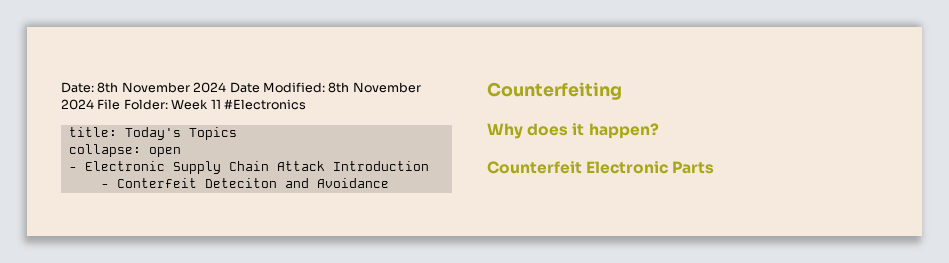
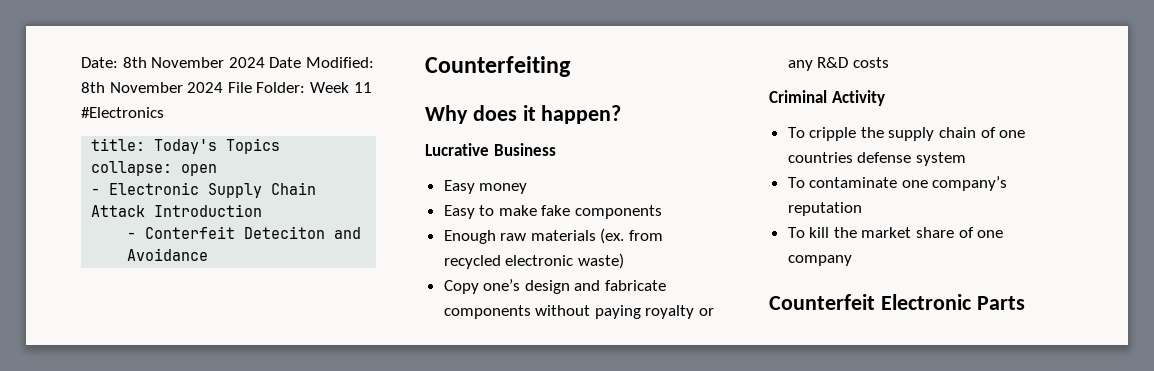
+ Lucrative Business
+ Easy money
+ Easy to make fake components
+ Enough raw materials (ex. from recycled electronic waste)
+ Copy one’s design and fabricate components without paying royalty or any R&D costs
+ Criminal Activity
+ To cripple the supply chain of one countries defense system
+ To contaminate one company’s reputation
+ To kill the market share of one company

